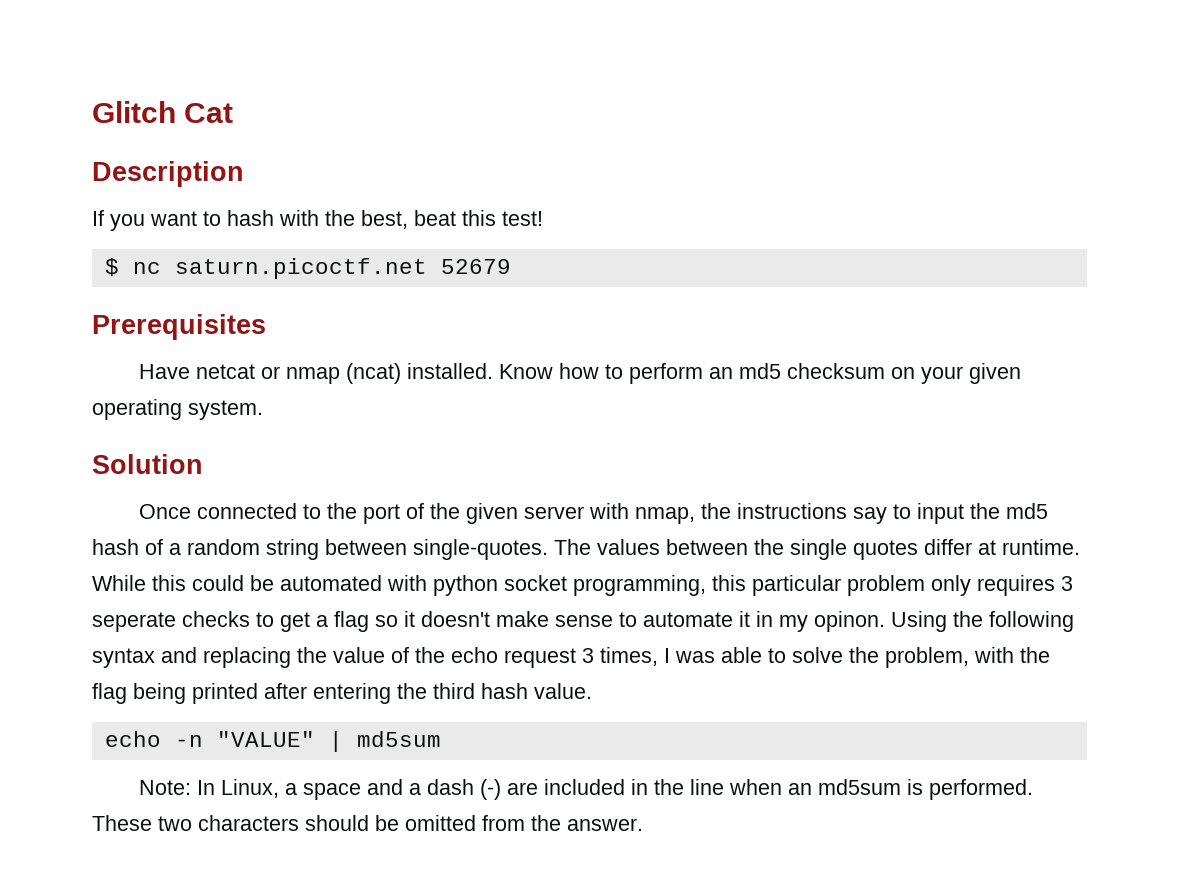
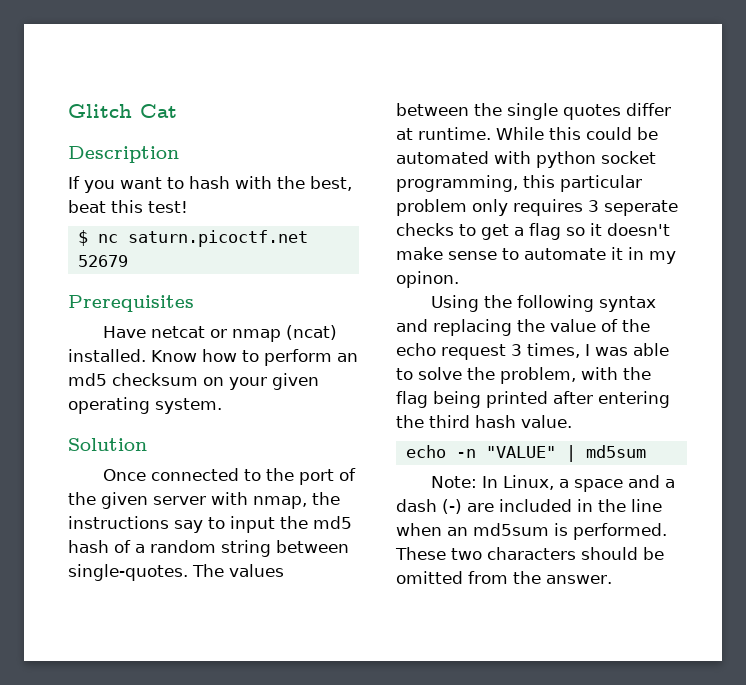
- While this could be automated with python socket programming, this particular problem only requires 3 seperate checks to get a flag so it doesn't make sense to automate it in my opinon. Using the following syntax and replacing the value of the echo request 3 times, I was able to solve the problem, with the flag being printed after entering the third hash value.
+ While this could be automated with python socket programming, this particular problem only requires 3 seperate checks to get a flag so it doesn't make sense to automate it in my opinon.
+ Using the following syntax and replacing the value of the echo request 3 times, I was able to solve the problem, with the flag being printed after entering the third hash value.

